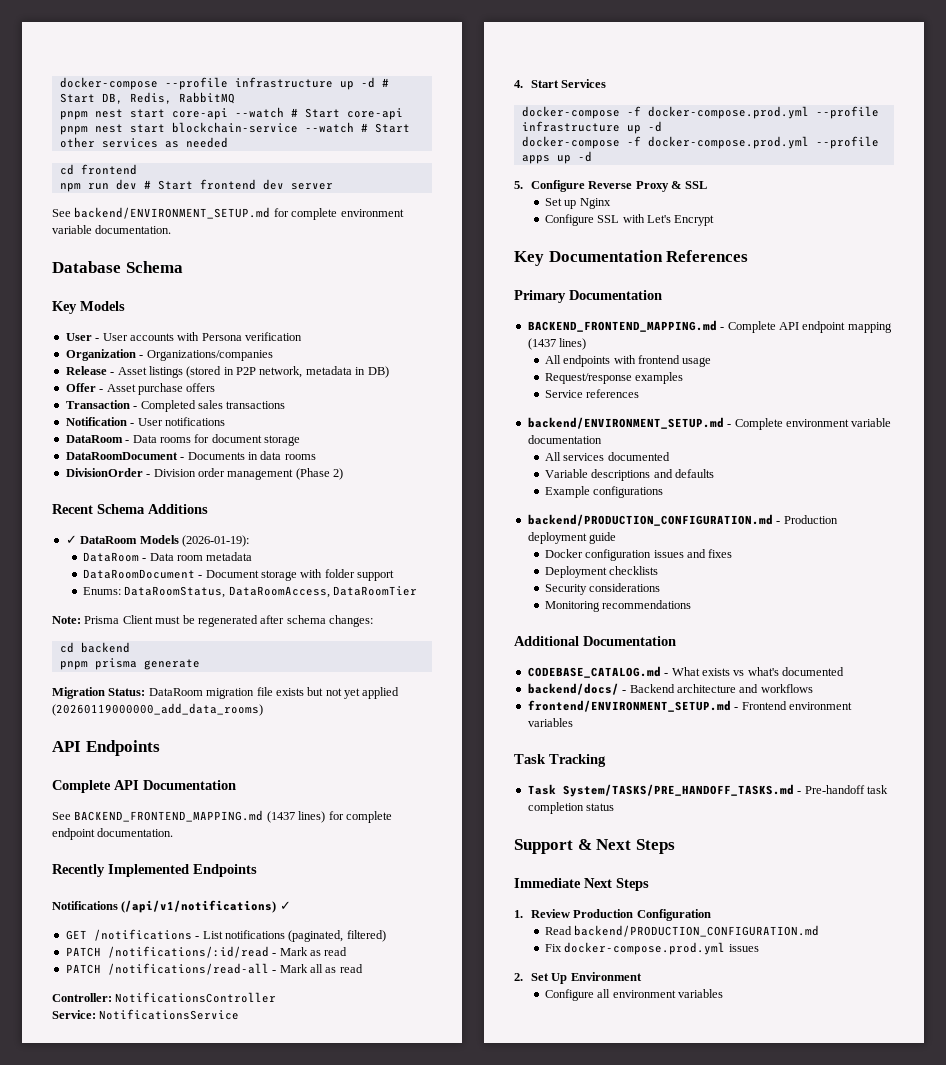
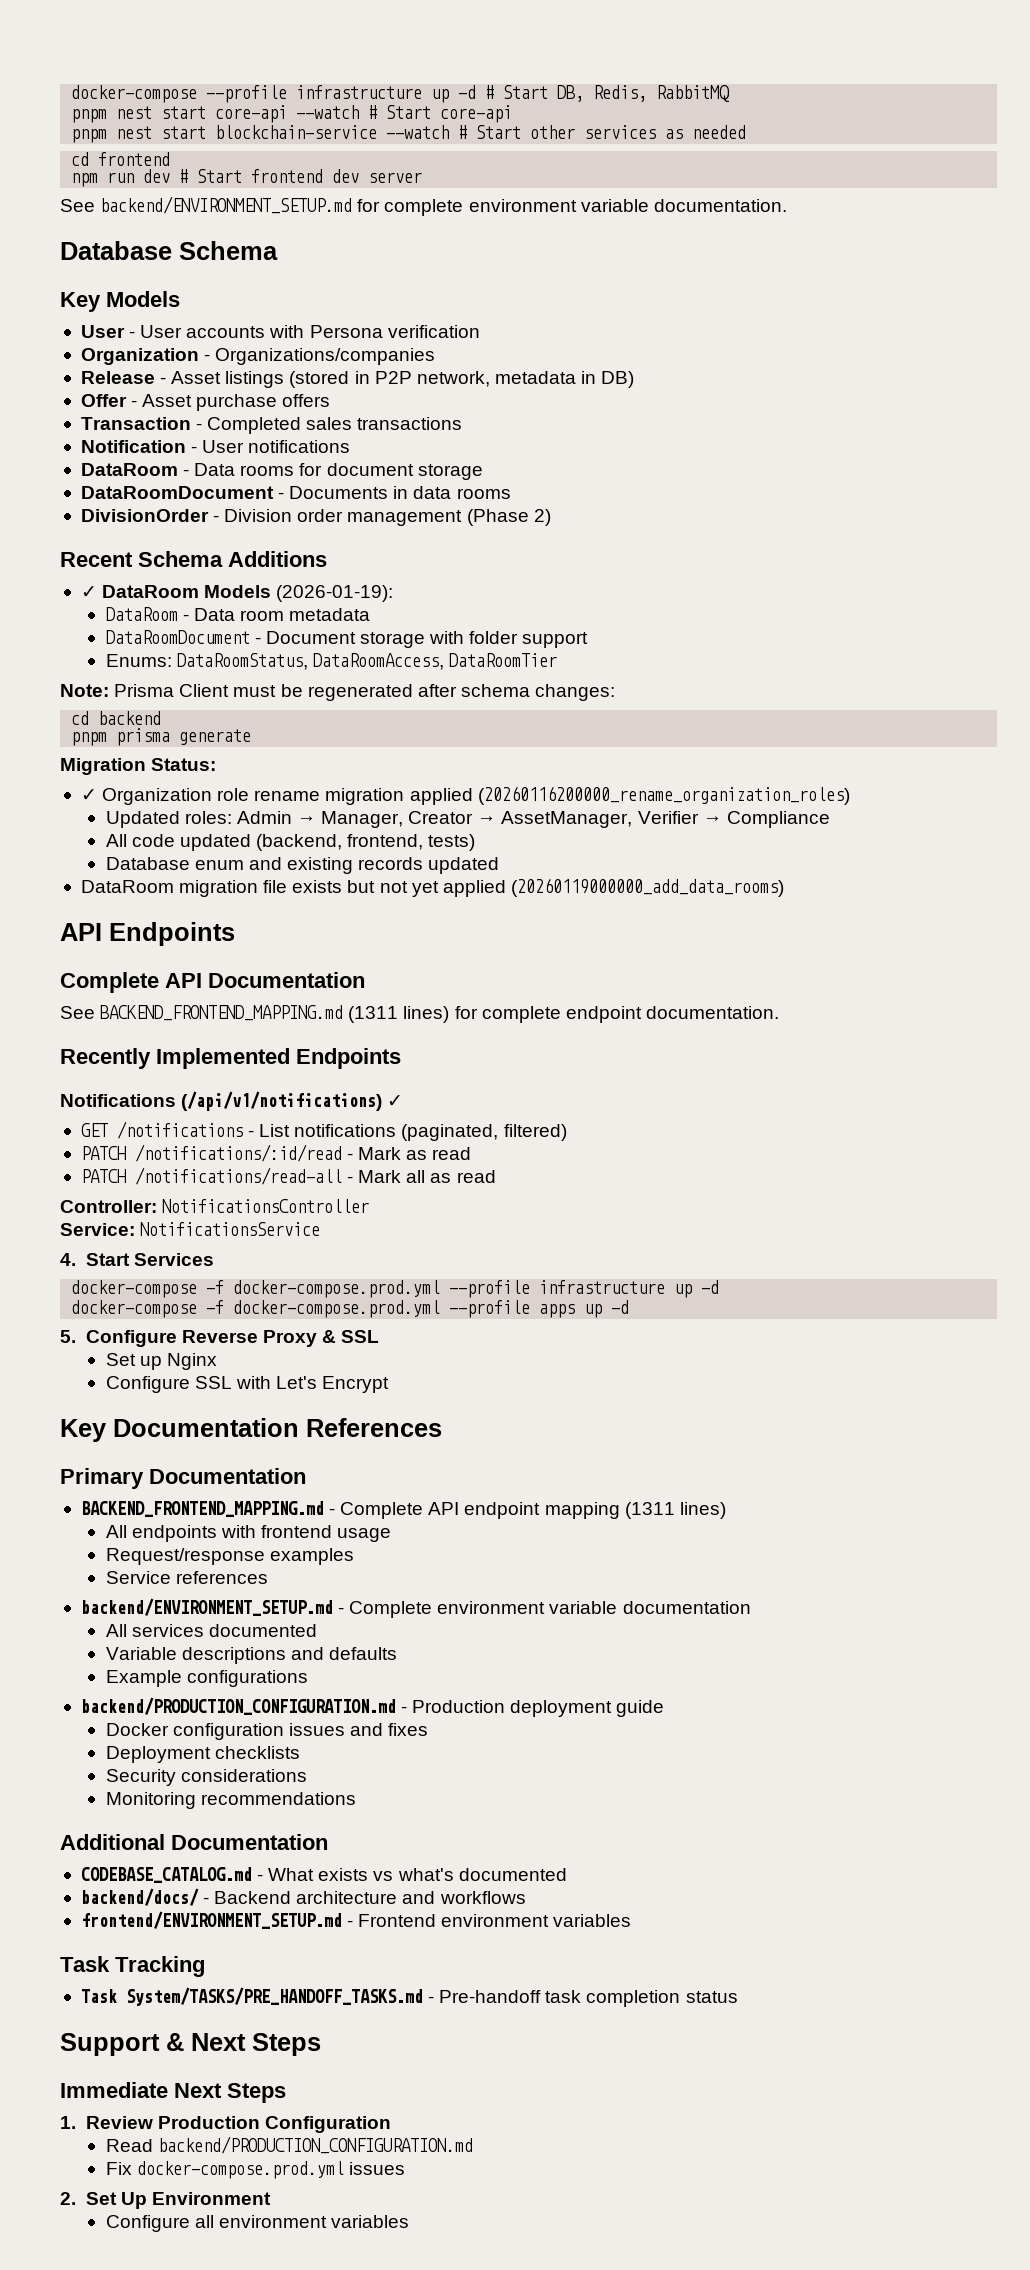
- Migration Status: DataRoom migration file exists but not yet applied (20260119000000_add_data_rooms)
+ Migration Status:
+ ✓ Organization role rename migration applied (20260116200000_rename_organization_roles)
+ Updated roles: Admin → Manager, Creator → AssetManager, Verifier → Compliance
+ All code updated (backend, frontend, tests)
+ Database enum and existing records updated
+ DataRoom migration file exists but not yet applied (20260119000000_add_data_rooms)
- See BACKEND_FRONTEND_MAPPING.md (1437 lines) for complete endpoint documentation.
+ See BACKEND_FRONTEND_MAPPING.md (1311 lines) for complete endpoint documentation.
- BACKEND_FRONTEND_MAPPING.md - Complete API endpoint mapping (1437 lines)
+ BACKEND_FRONTEND_MAPPING.md - Complete API endpoint mapping (1311 lines)

